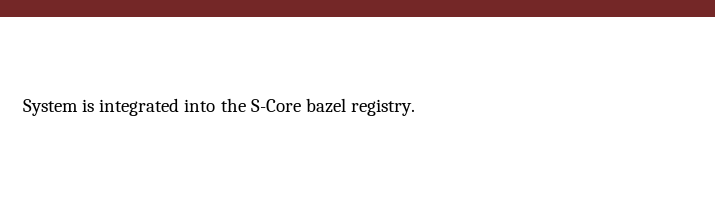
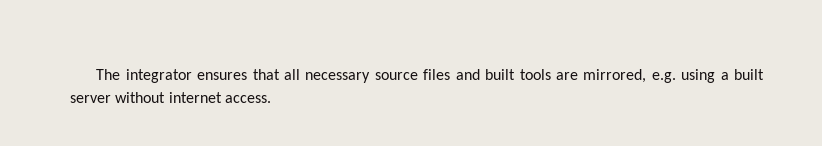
- System is integrated into the S-Core bazel registry.
+ The integrator ensures that all necessary source files and built tools are mirrored, e.g. using a built server without internet access.

